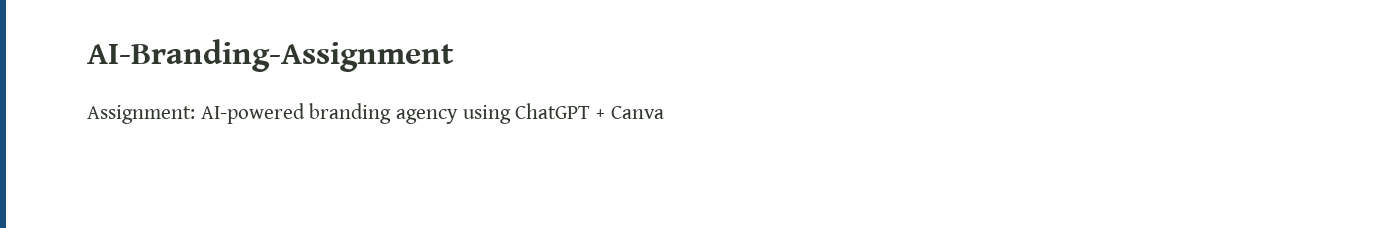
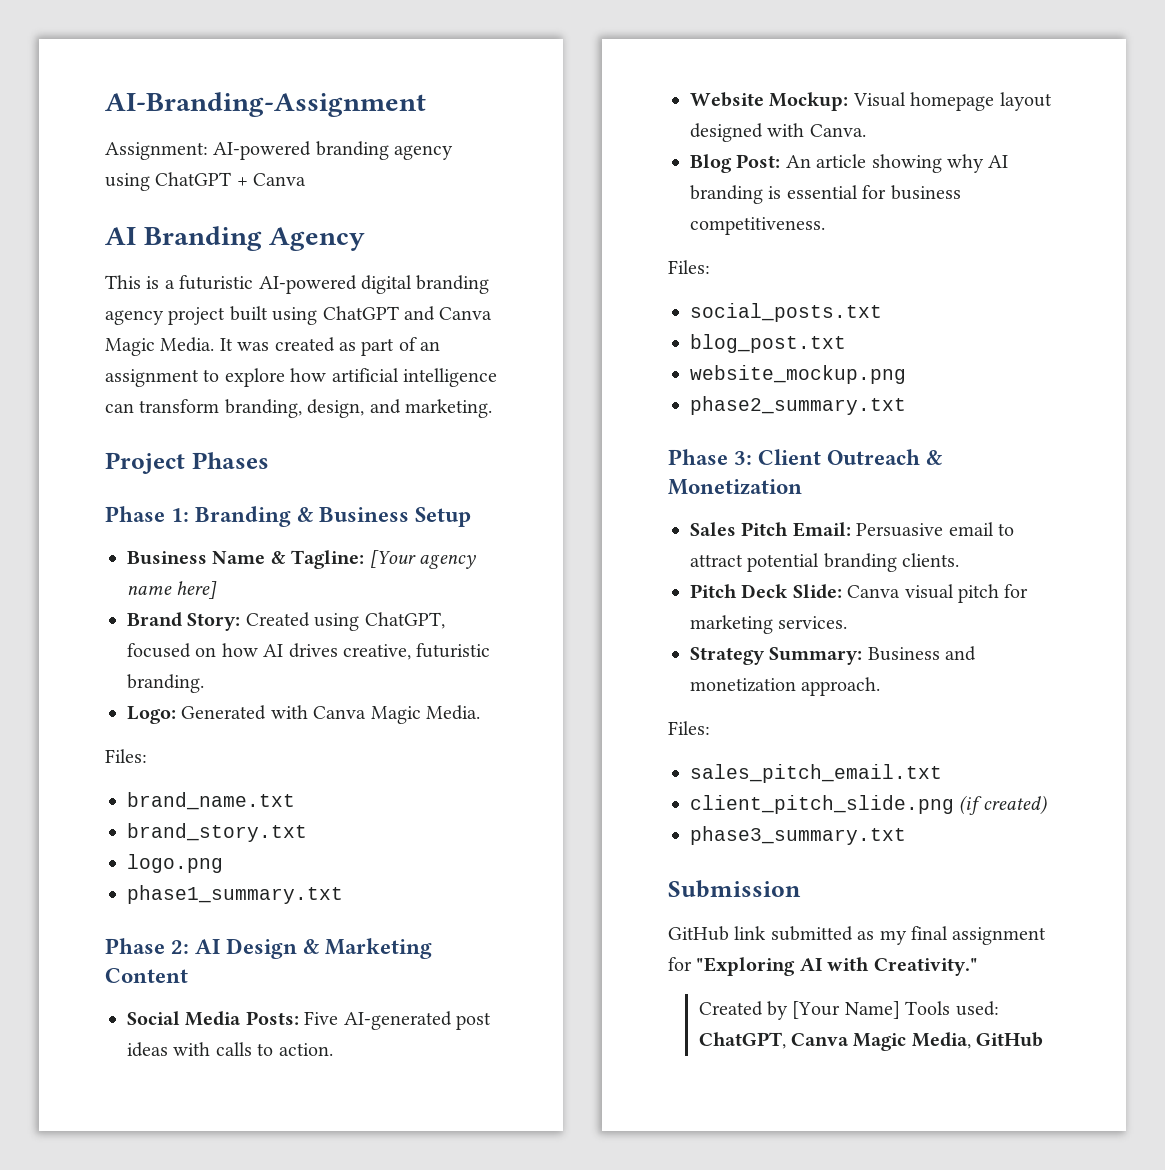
+ AI Branding Agency
+ This is a futuristic AI-powered digital branding agency project built using ChatGPT and Canva Magic Media. It was created as part of an assignment to explore how artificial intelligence can transform branding, design, and marketing.
+ Project Phases
+ Phase 1: Branding & Business Setup
+ Business Name & Tagline: [Your agency name here]
+ Brand Story: Created using ChatGPT, focused on how AI drives creative, futuristic branding.
+ Logo: Generated with Canva Magic Media.
+ Files:
+ brand_name.txt
+ brand_story.txt
+ logo.png
+ phase1_summary.txt
+ Phase 2: AI Design & Marketing Content
+ Social Media Posts: Five AI-generated post ideas with calls to action.
+ Website Mockup: Visual homepage layout designed with Canva.
+ Blog Post: An article showing why AI branding is essential for business competitiveness.
+ Files:
+ social_posts.txt
+ blog_post.txt
+ website_mockup.png
+ phase2_summary.txt
+ Phase 3: Client Outreach & Monetization
+ Sales Pitch Email: Persuasive email to attract potential branding clients.
+ Pitch Deck Slide: Canva visual pitch for marketing services.
+ Strategy Summary: Business and monetization approach.
+ Files:
+ sales_pitch_email.txt
+ client_pitch_slide.png (if created)
+ phase3_summary.txt
+ Submission
+ GitHub link submitted as my final assignment for "Exploring AI with Creativity."
+ Created by [Your Name] Tools used: ChatGPT, Canva Magic Media, GitHub

